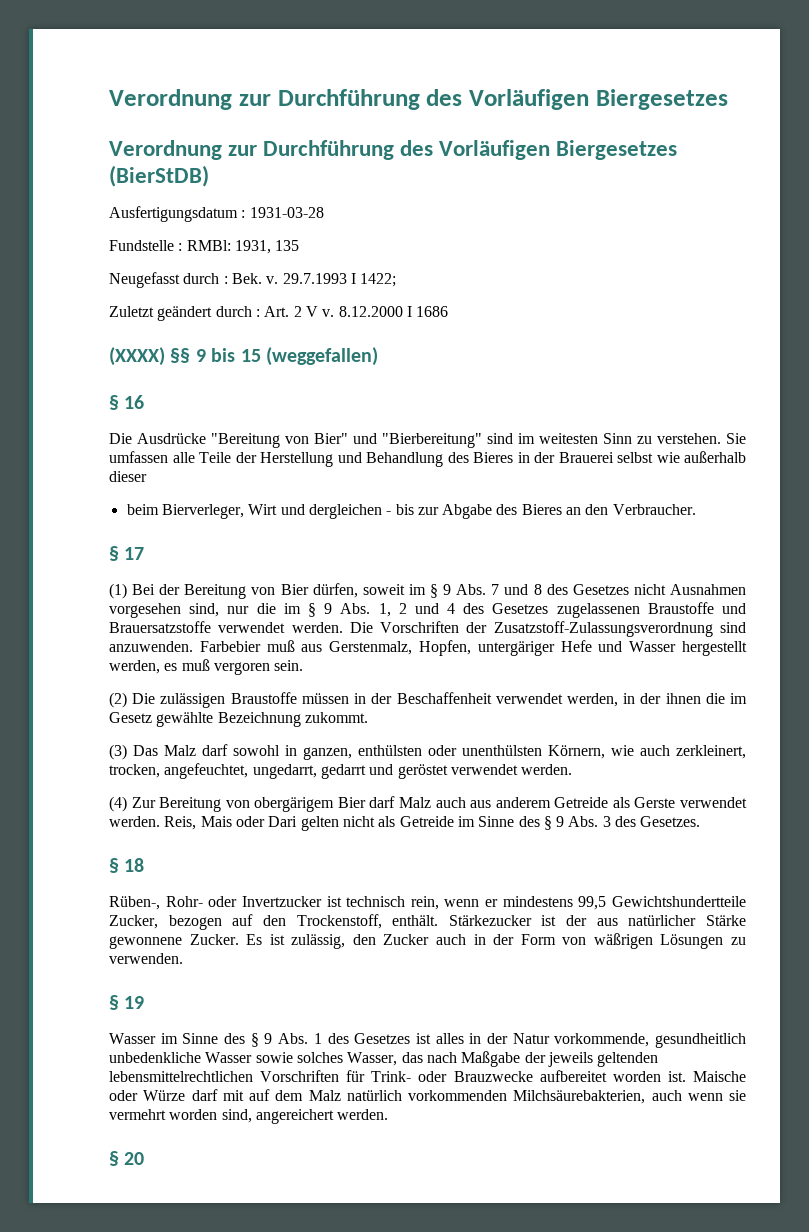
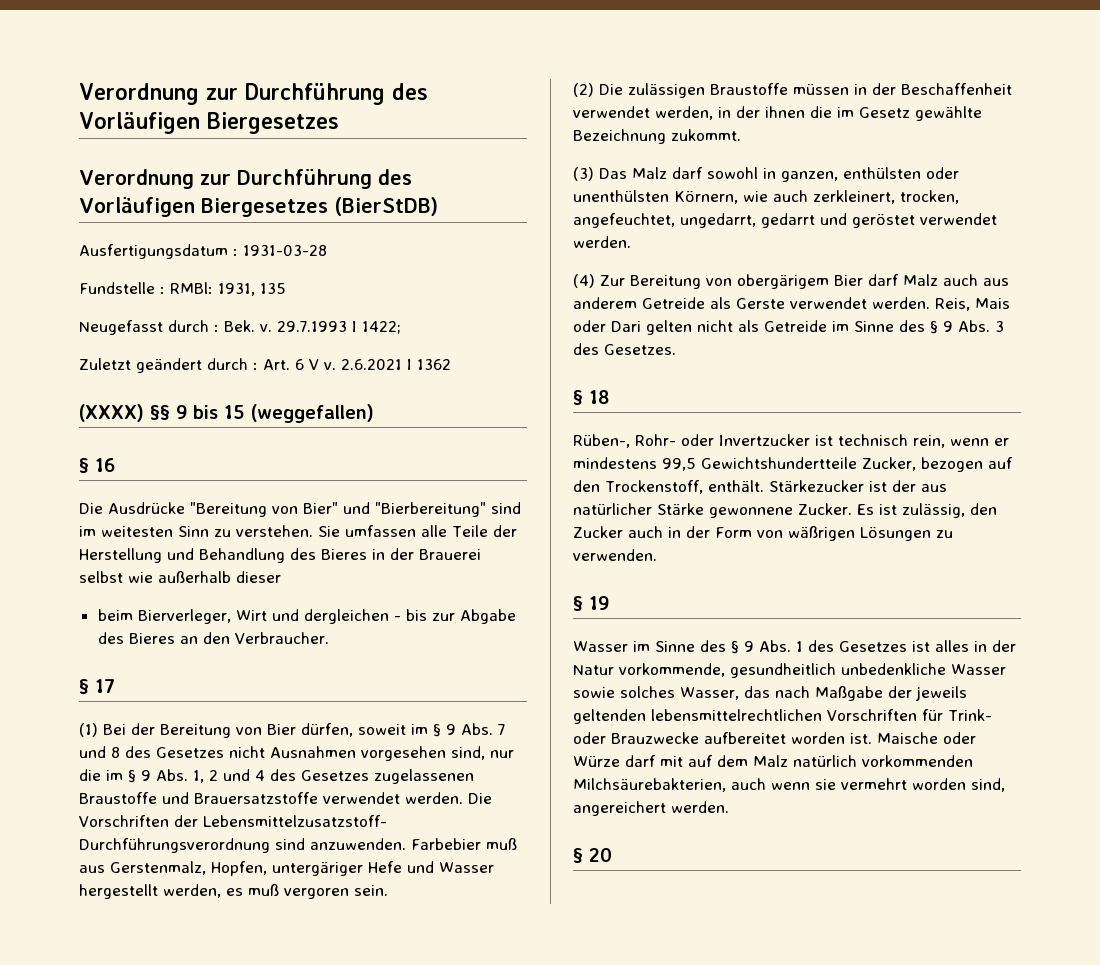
- Zuletzt geändert durch : Art. 2 V v.
+ Zuletzt geändert durch : Art. 6 V v.
- 8.12.2000 I 1686
+ 2.6.2021 I 1362
- Die Vorschriften der Zusatzstoff-Zulassungsverordnung sind anzuwenden.
+ Die Vorschriften der Lebensmittelzusatzstoff- Durchführungsverordnung sind anzuwenden.

